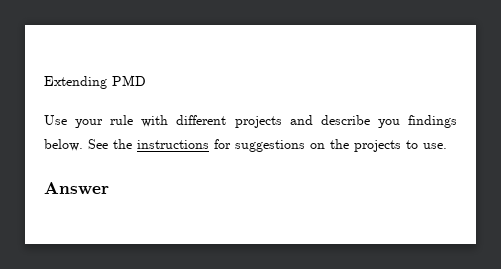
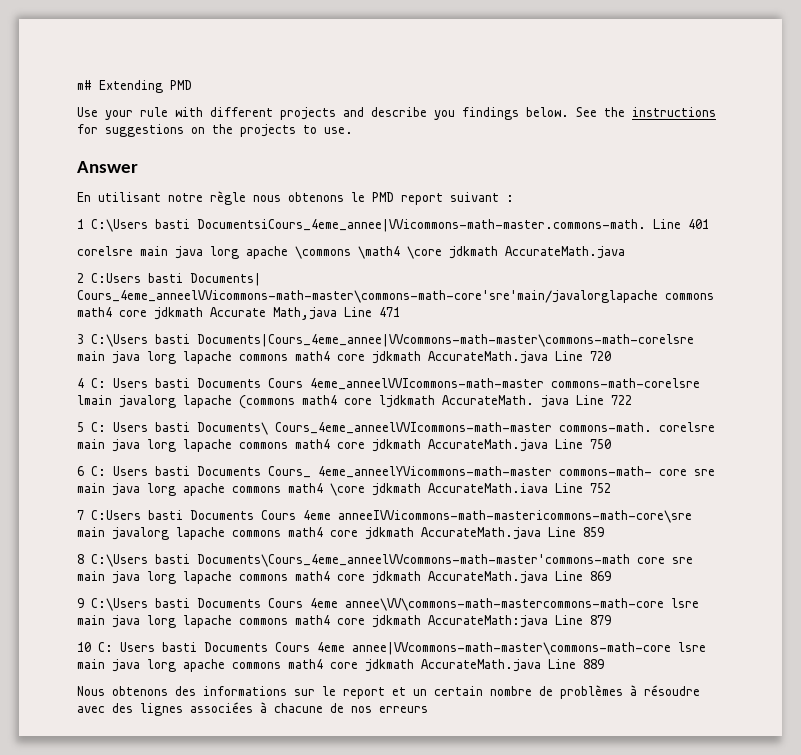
- Extending PMD
+ m# Extending PMD
+ En utilisant notre règle nous obtenons le PMD report suivant :
+ 1 C:\Users basti DocumentsiCours_4eme_annee|VVicommons-math-master.commons-math. Line 401
+ corelsre main java lorg apache \commons \math4 \core jdkmath AccurateMath.java
+ 2 C:Users basti Documents| Cours_4eme_anneelVVicommons-math-master\commons-math-core'sre'main/javalorglapache commons math4 core jdkmath Accurate Math,java Line 471
+ 3 C:\Users basti Documents|Cours_4eme_annee|VVcommons-math-master\commons-math-corelsre main java lorg lapache commons math4 core jdkmath AccurateMath.java Line 720
+ 4 C: Users basti Documents Cours 4eme_anneelVVIcommons-math-master commons-math-corelsre lmain javalorg lapache (commons math4 core ljdkmath AccurateMath. java Line 722
+ 5 C: Users basti Documents\ Cours_4eme_anneelVVIcommons-math-master commons-math. corelsre main java lorg lapache commons math4 core jdkmath AccurateMath.java Line 750
+ 6 C: Users basti Documents Cours_ 4eme_anneelYVicommons-math-master commons-math- core sre main java lorg apache commons math4 \core jdkmath AccurateMath.iava Line 752
+ 7 C:Users basti Documents Cours 4eme anneeIVVicommons-math-mastericommons-math-core\sre main javalorg lapache commons math4 core jdkmath AccurateMath.java Line 859
+ 8 C:\Users basti Documents\Cours_4eme_anneelVVcommons-math-master'commons-math core sre main java lorg lapache commons math4 core jdkmath AccurateMath.java Line 869
+ 9 C:\Users basti Documents Cours 4eme annee\VV\commons-math-mastercommons-math-core lsre main java lorg lapache commons math4 core jdkmath AccurateMath:java Line 879
+ 10 C: Users basti Documents Cours 4eme annee|VVcommons-math-master\commons-math-core lsre main java lorg apache commons math4 core jdkmath AccurateMath.java Line 889
+ Nous obtenons des informations sur le report et un certain nombre de problèmes à résoudre avec des lignes associées à chacune de nos erreurs

